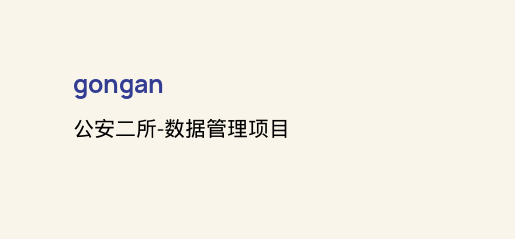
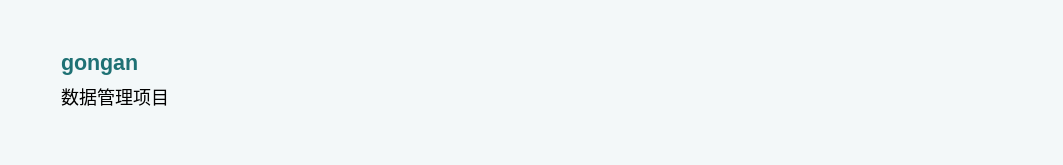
- 公安二所-数据管理项目
+ 数据管理项目

